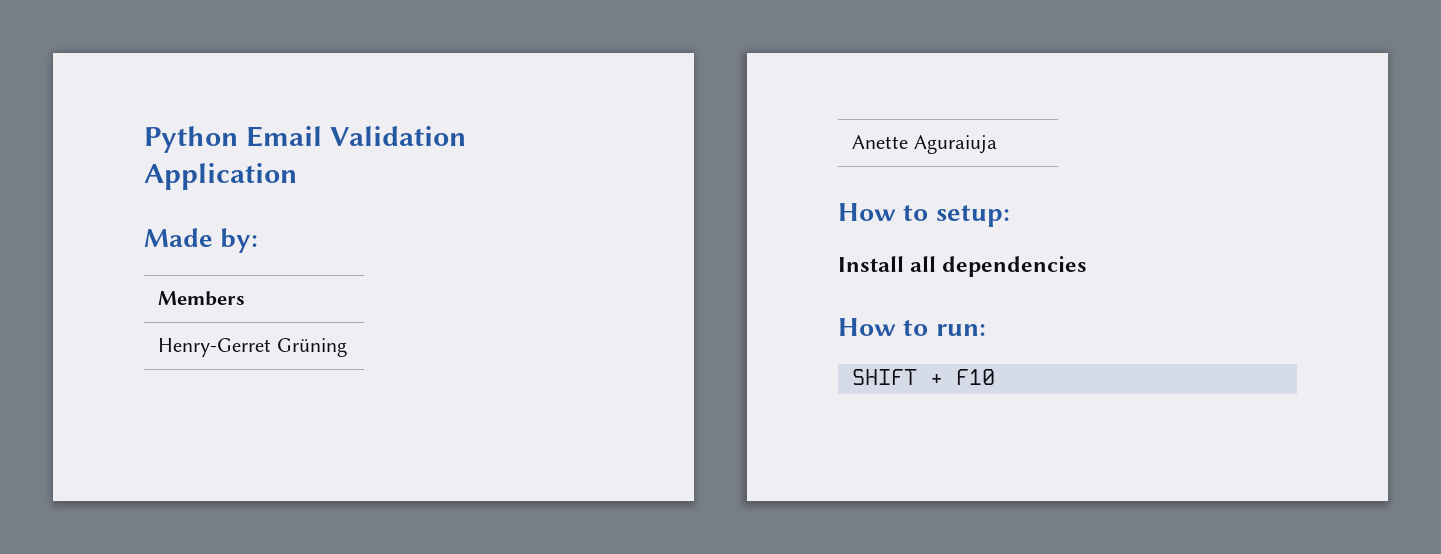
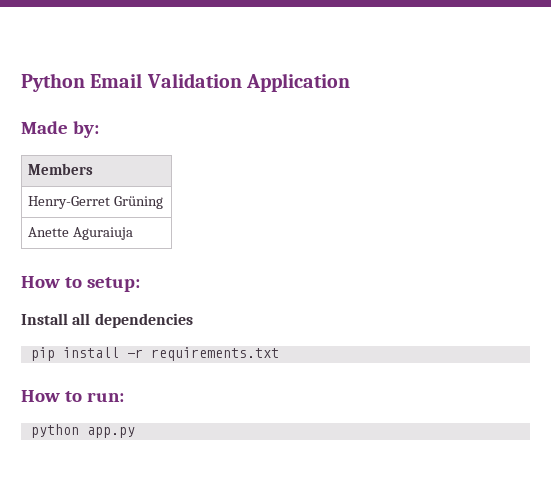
+ pip install -r requirements.txt
- SHIFT + F10
+ python app.py

